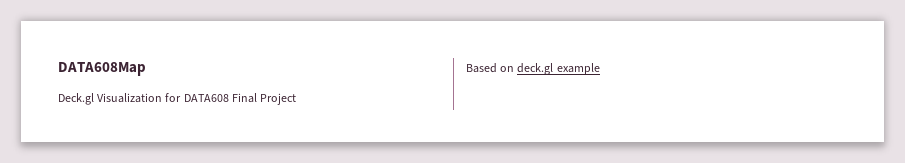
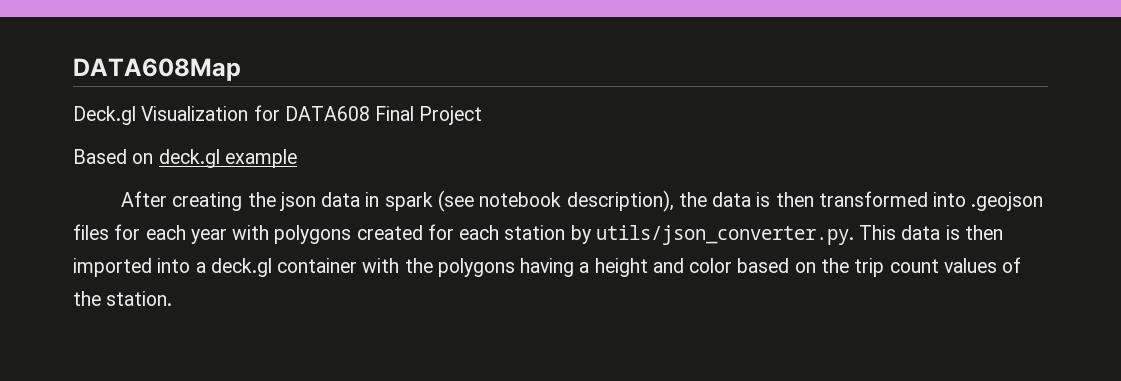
+ After creating the json data in spark (see notebook description), the data is then transformed into .geojson files for each year with polygons created for each station by utils/json_converter.py. This data is then imported into a deck.gl container with the polygons having a height and color based on the trip count values of the station.

